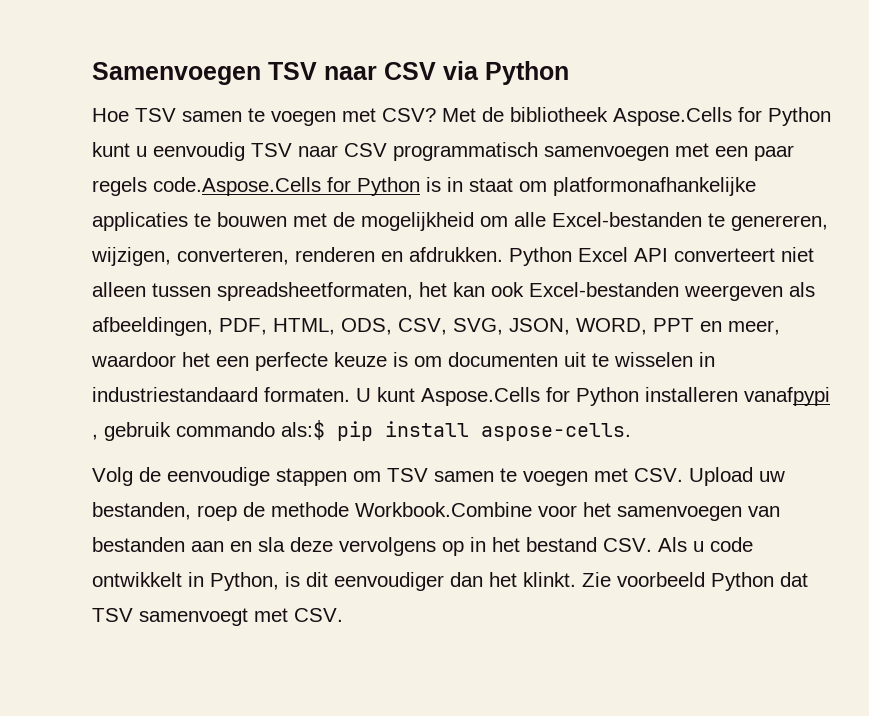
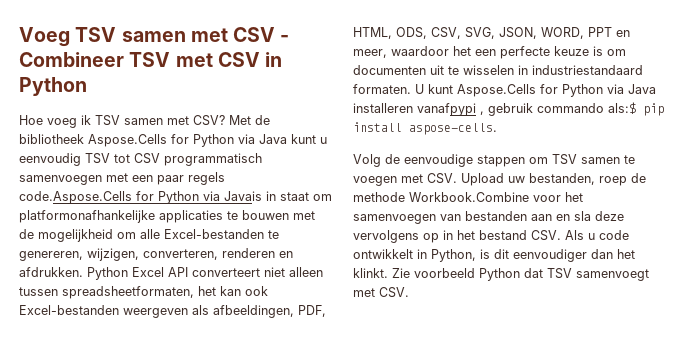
- Samenvoegen TSV naar CSV via Python
- Hoe TSV samen te voegen met CSV?
+ Voeg TSV samen met CSV - Combineer TSV met CSV in Python
+ Hoe voeg ik TSV samen met CSV?
- Met de bibliotheek Aspose.Cells for Python kunt u eenvoudig TSV naar CSV programmatisch samenvoegen met een paar regels code.Aspose.Cells for Python is in staat om platformonafhankelijke applicaties te bouwen met de mogelijkheid om alle Excel-bestanden te genereren, wijzigen, converteren, renderen en afdrukken.
+ Met de bibliotheek Aspose.Cells for Python via Java kunt u eenvoudig TSV tot CSV programmatisch samenvoegen met een paar regels code.Aspose.Cells for Python via Javais in staat om platformonafhankelijke applicaties te bouwen met de mogelijkheid om alle Excel-bestanden te genereren, wijzigen, converteren, renderen en afdrukken.
- U kunt Aspose.Cells for Python installeren vanafpypi , gebruik commando als:$ pip install aspose-cells.
+ U kunt Aspose.Cells for Python via Java installeren vanafpypi , gebruik commando als:$ pip install aspose-cells.

